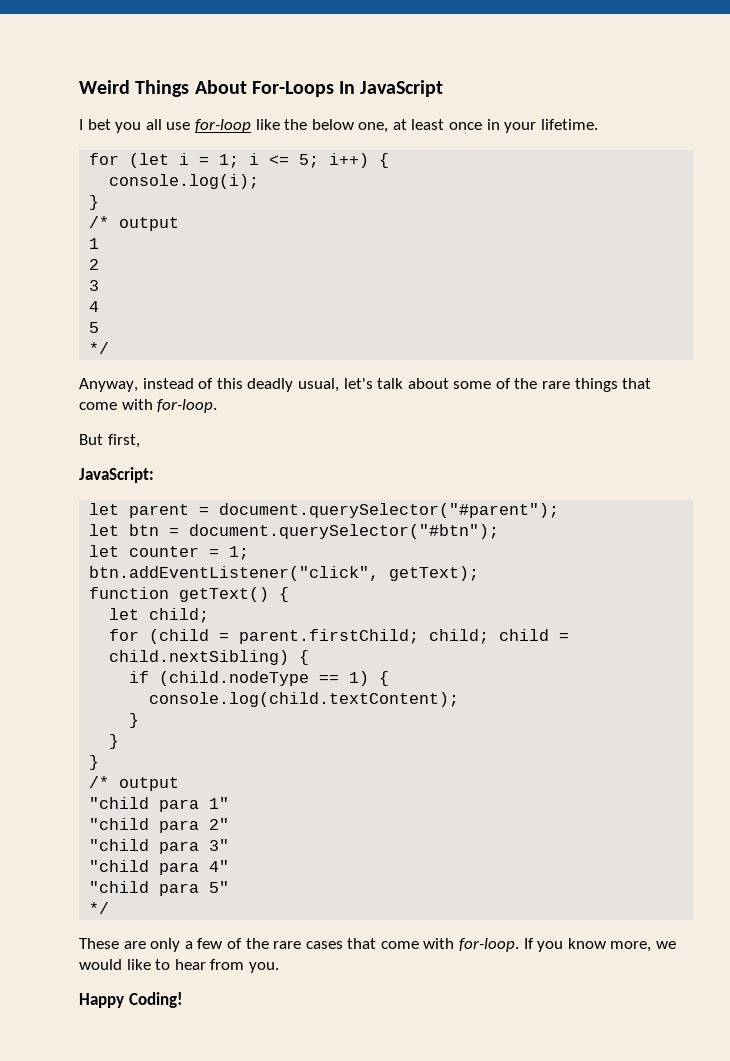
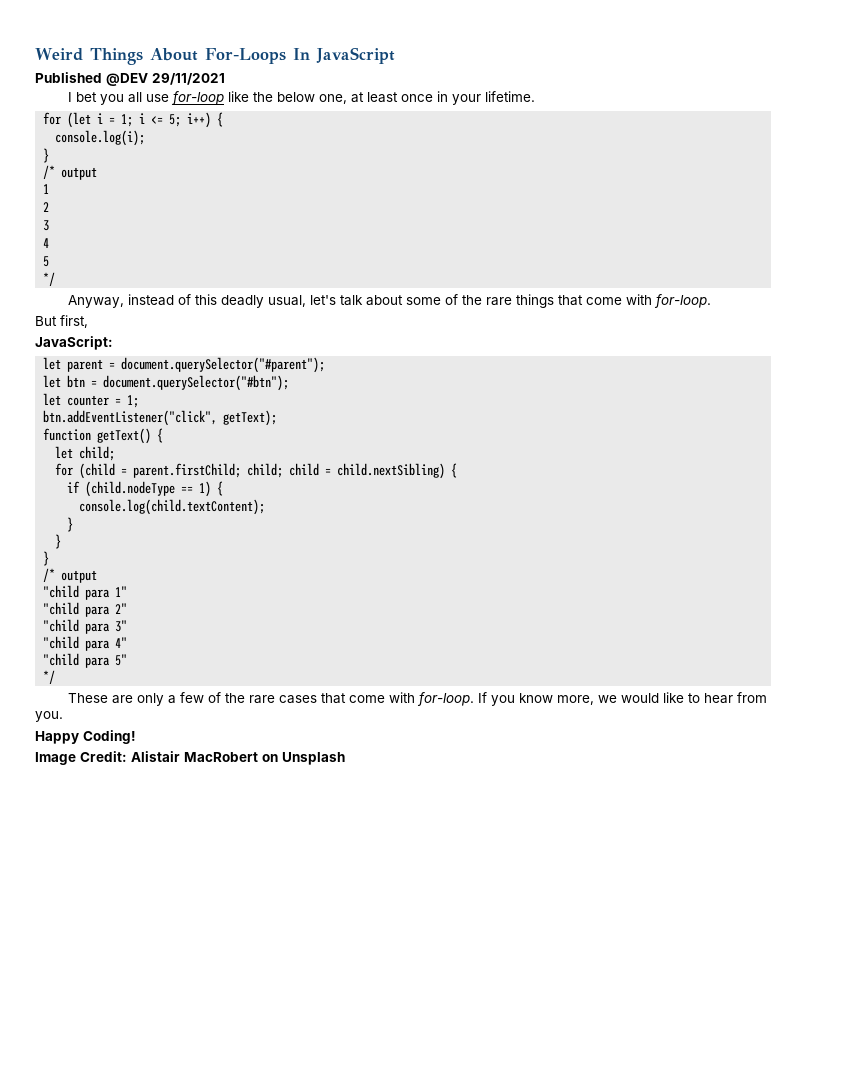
+ Published @DEV 29/11/2021
+ Image Credit: Alistair MacRobert on Unsplash

